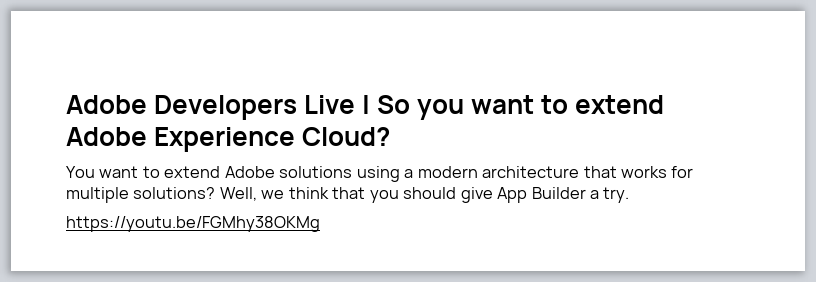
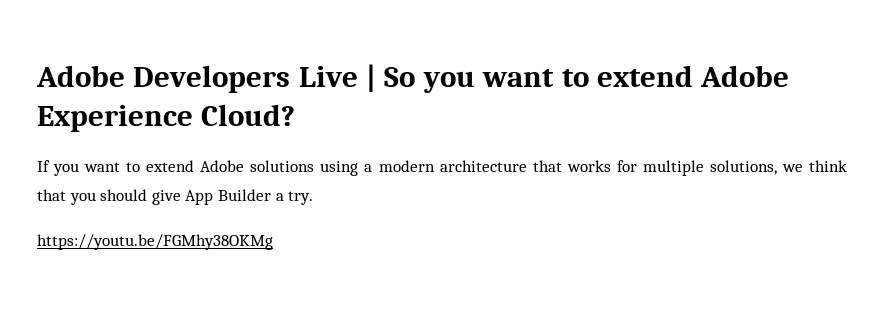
- You want to extend Adobe solutions using a modern architecture that works for multiple solutions? Well, we think that you should give App Builder a try.
+ If you want to extend Adobe solutions using a modern architecture that works for multiple solutions, we think that you should give App Builder a try.

